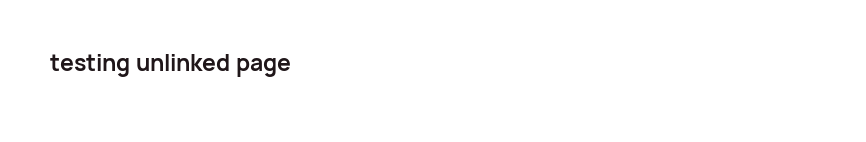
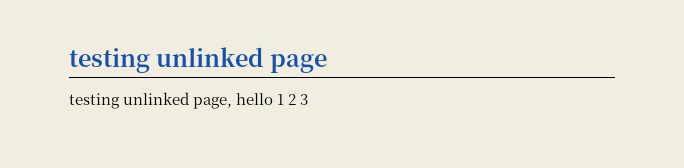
+ testing unlinked page, hello 1 2 3

